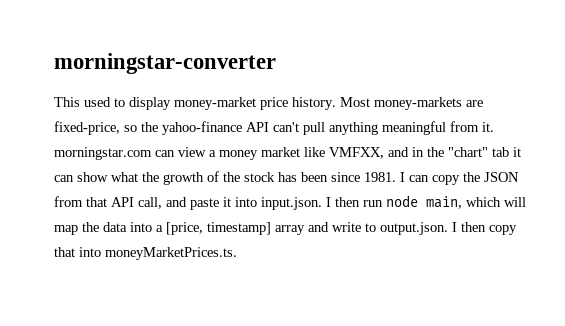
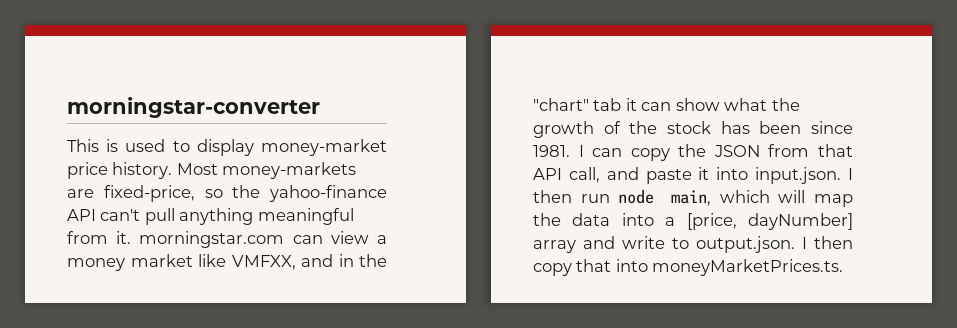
- This used to display money-market price history.
+ This is used to display money-market price history.
- I can copy the JSON from that API call, and paste it into input.json. I then run node main, which will map the data into a [price, timestamp] array and write to output.json. I then copy that into moneyMarketPrices.ts.
+ I can copy the JSON from that API call, and paste it into input.json. I then run node main, which will map the data into a [price, dayNumber] array and write to output.json. I then copy that into moneyMarketPrices.ts.

